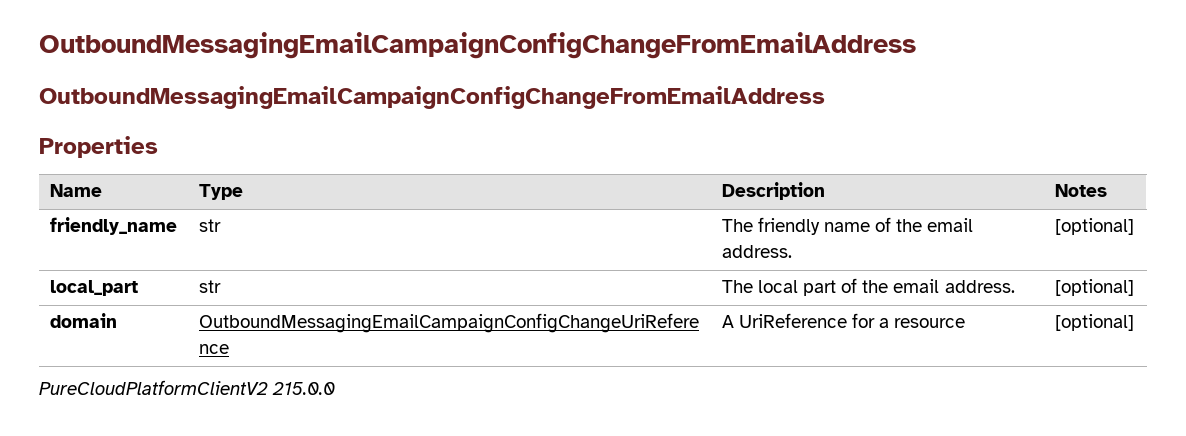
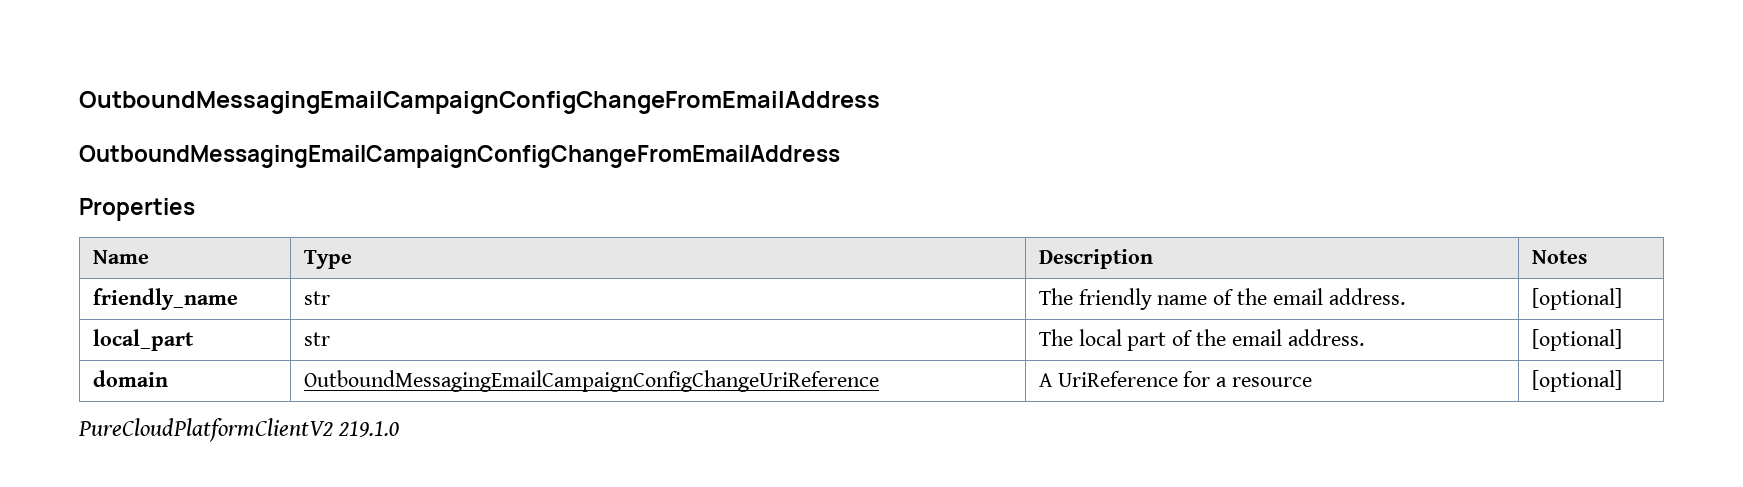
- PureCloudPlatformClientV2 215.0.0
+ PureCloudPlatformClientV2 219.1.0

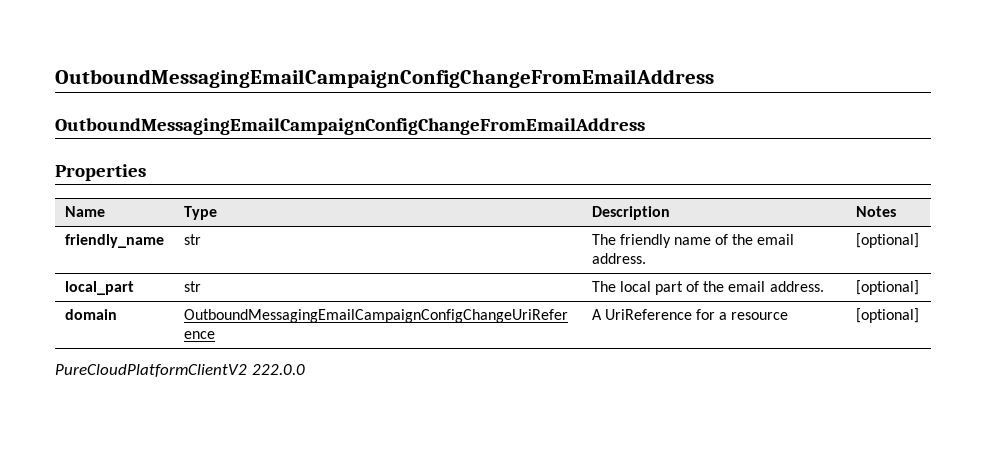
- PureCloudPlatformClientV2 219.1.0
+ PureCloudPlatformClientV2 222.0.0

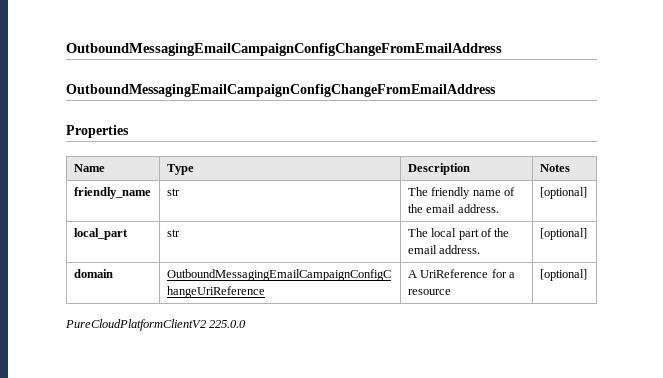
- PureCloudPlatformClientV2 222.0.0
+ PureCloudPlatformClientV2 225.0.0

